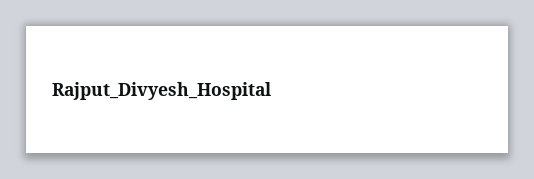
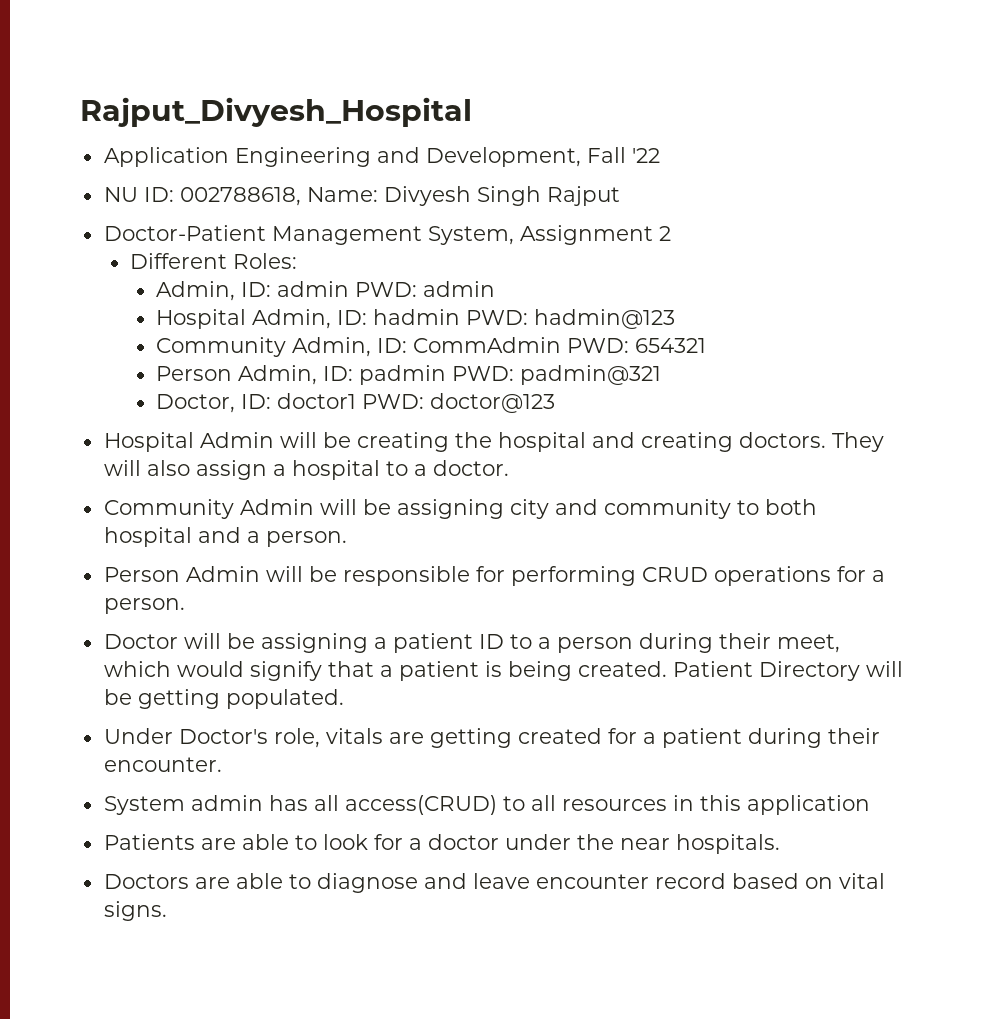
+ Application Engineering and Development, Fall '22
+ NU ID: 002788618, Name: Divyesh Singh Rajput
+ Doctor-Patient Management System, Assignment 2
+ Different Roles:
+ Admin, ID: admin PWD: admin
+ Hospital Admin, ID: hadmin PWD: hadmin@123
+ Community Admin, ID: CommAdmin PWD: 654321
+ Person Admin, ID: padmin PWD: padmin@321
+ Doctor, ID: doctor1 PWD: doctor@123
+ Hospital Admin will be creating the hospital and creating doctors. They will also assign a hospital to a doctor.
+ Community Admin will be assigning city and community to both hospital and a person.
+ Person Admin will be responsible for performing CRUD operations for a person.
+ Doctor will be assigning a patient ID to a person during their meet, which would signify that a patient is being created. Patient Directory will be getting populated.
+ Under Doctor's role, vitals are getting created for a patient during their encounter.
+ System admin has all access(CRUD) to all resources in this application
+ Patients are able to look for a doctor under the near hospitals.
+ Doctors are able to diagnose and leave encounter record based on vital signs.

